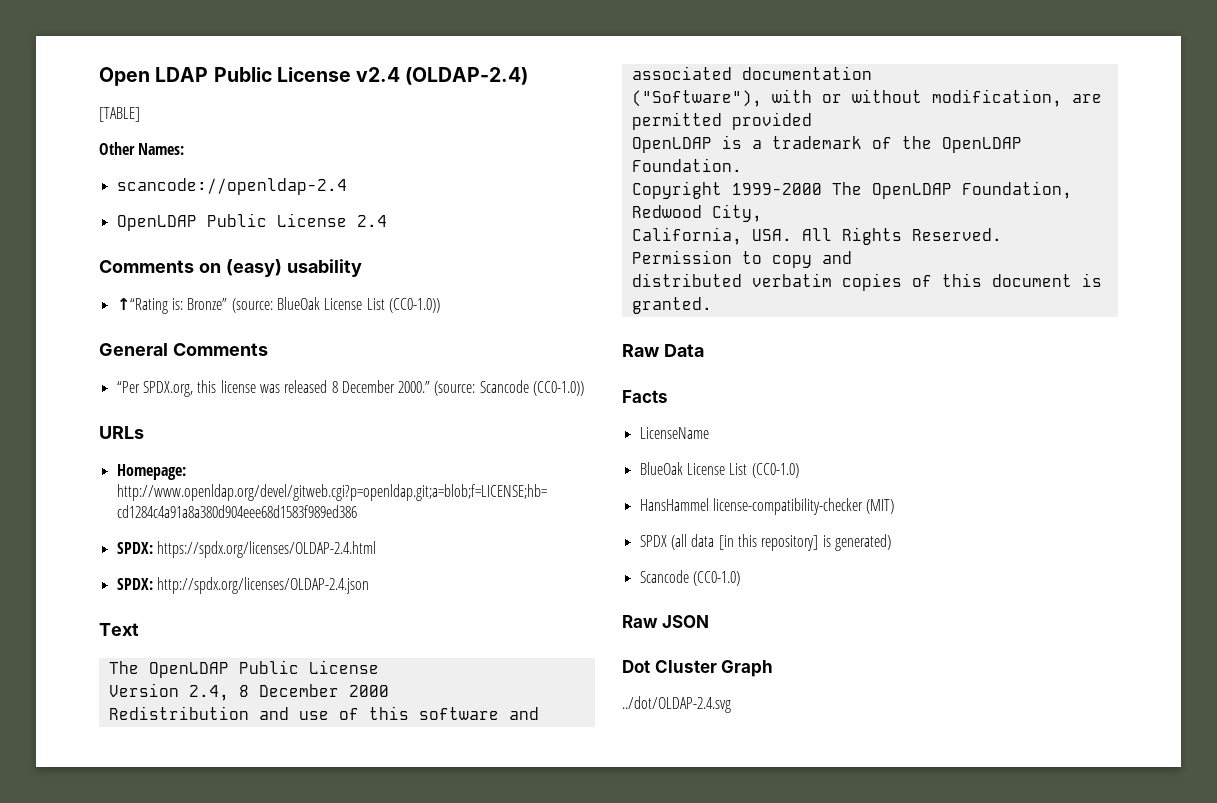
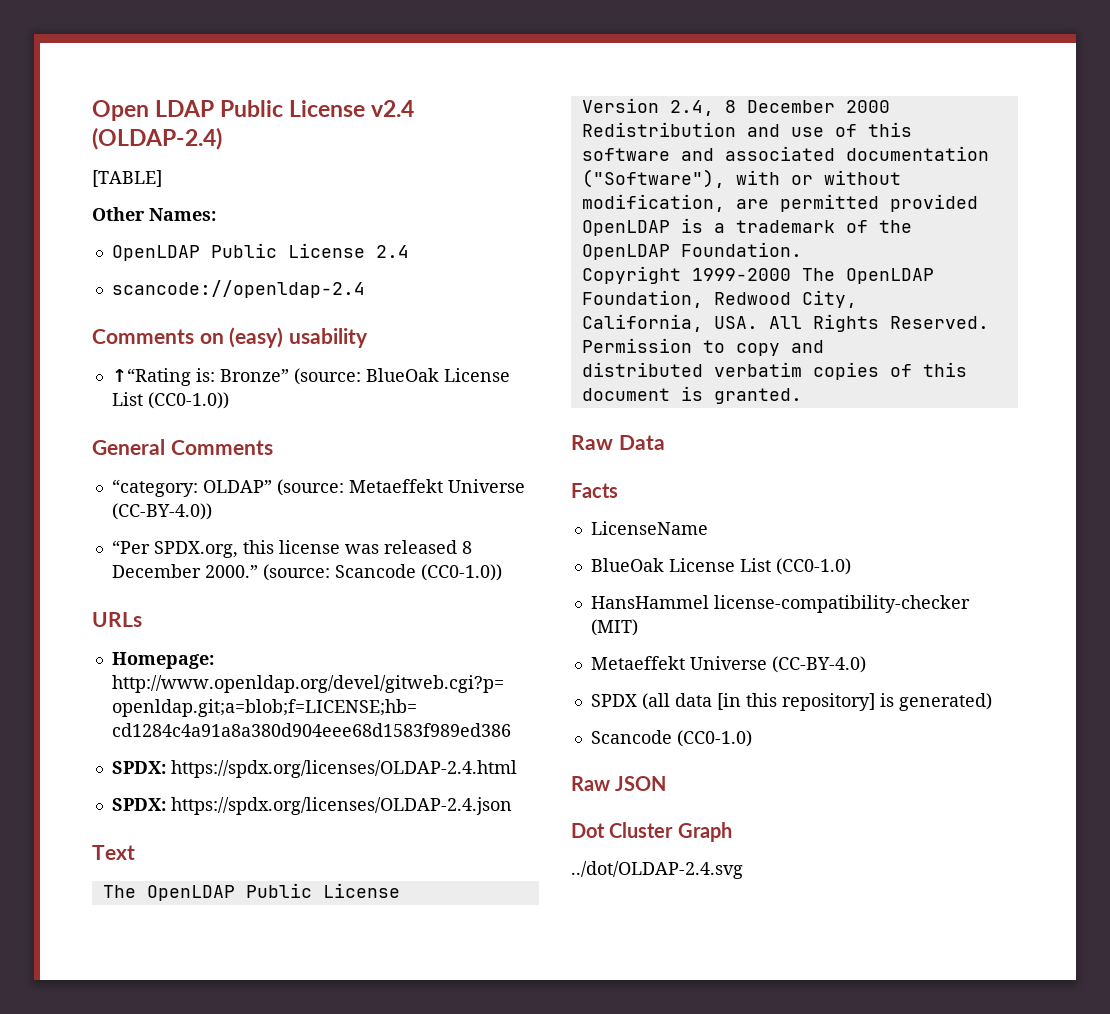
- scancode://openldap-2.4
+ scancode://openldap-2.4
+ “category: OLDAP” (source: Metaeffekt Universe (CC-BY-4.0))
- SPDX: http://spdx.org/licenses/OLDAP-2.4.json
+ SPDX: https://spdx.org/licenses/OLDAP-2.4.json
+ Metaeffekt Universe (CC-BY-4.0)

